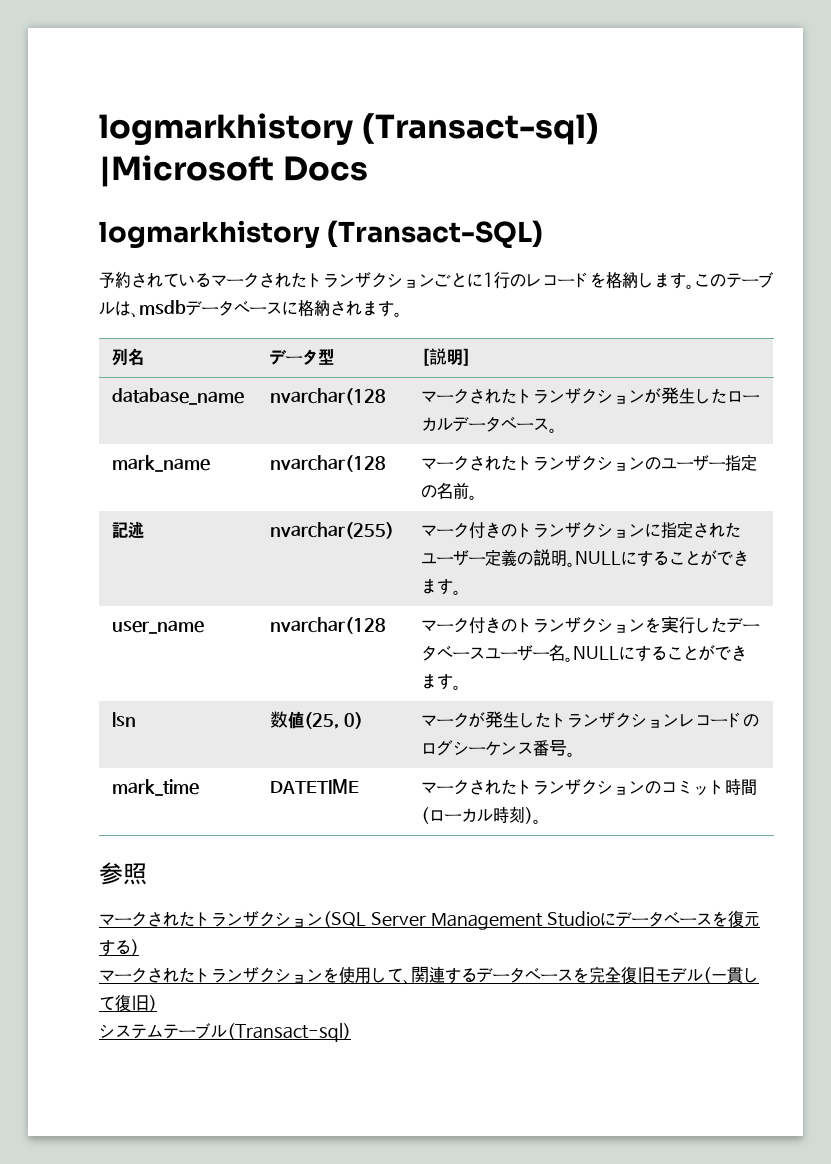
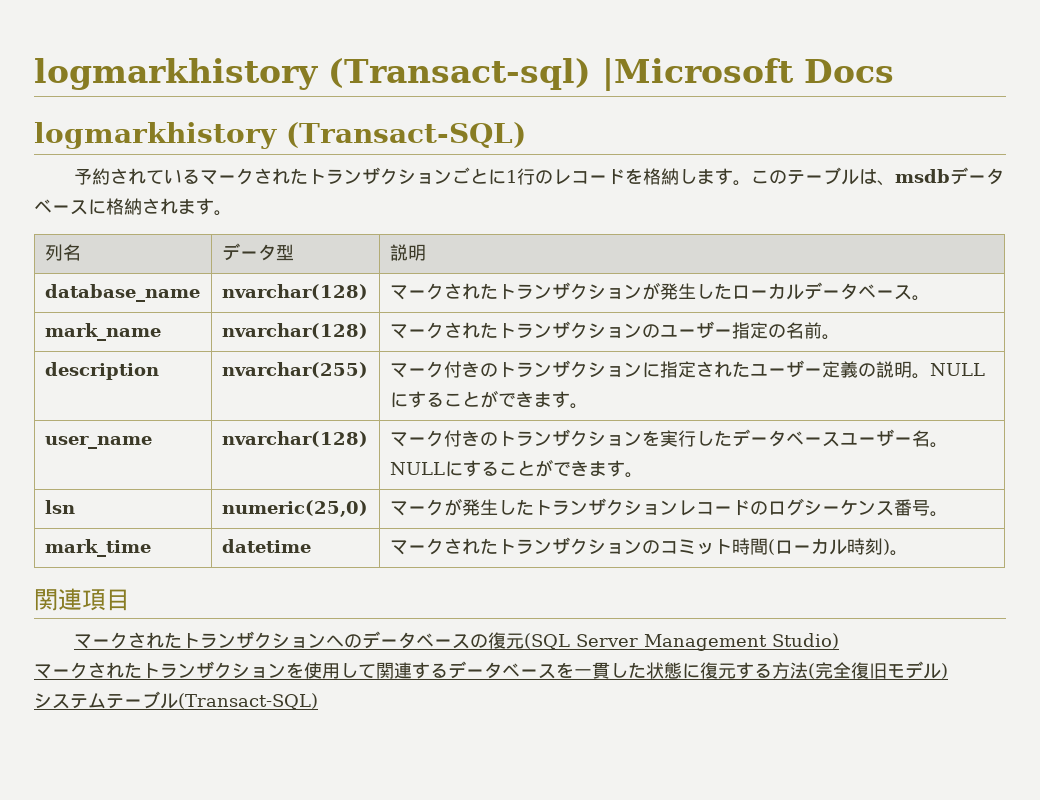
- 列名 | データ型 | [説明]
+ 列名 | データ型 | 説明
- database_name | nvarchar(128 | マークされたトランザクションが発生したローカルデータベース。
+ database_name | nvarchar(128) | マークされたトランザクションが発生したローカルデータベース。
- mark_name | nvarchar(128 | マークされたトランザクションのユーザー指定の名前。
+ mark_name | nvarchar(128) | マークされたトランザクションのユーザー指定の名前。
- 記述 | nvarchar(255) | マーク付きのトランザクションに指定されたユーザー定義の説明。NULLにすることができます。
+ description | nvarchar(255) | マーク付きのトランザクションに指定されたユーザー定義の説明。NULLにすることができます。
- user_name | nvarchar(128 | マーク付きのトランザクションを実行したデータベースユーザー名。NULLにすることができます。
+ user_name | nvarchar(128) | マーク付きのトランザクションを実行したデータベースユーザー名。NULLにすることができます。
- lsn | 数値(25, 0) | マークが発生したトランザクションレコードのログシーケンス番号。
+ lsn | numeric(25,0) | マークが発生したトランザクションレコードのログシーケンス番号。
- mark_time | DATETIME | マークされたトランザクションのコミット時間(ローカル時刻)。
+ mark_time | datetime | マークされたトランザクションのコミット時間(ローカル時刻)。
- 参照
- マークされたトランザクション(SQL Server Management Studioにデータベースを復元する)
+ 関連項目
+ マークされたトランザクションへのデータベースの復元(SQL Server Management Studio)
- マークされたトランザクションを使用して、関連するデータベースを完全復旧モデル(一貫して復旧)
+ マークされたトランザクションを使用して関連するデータベースを一貫した状態に復元する方法(完全復旧モデル)
- システムテーブル(Transact-sql)
+ システムテーブル(Transact-SQL)

